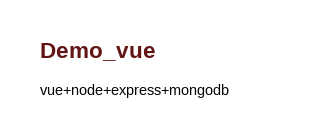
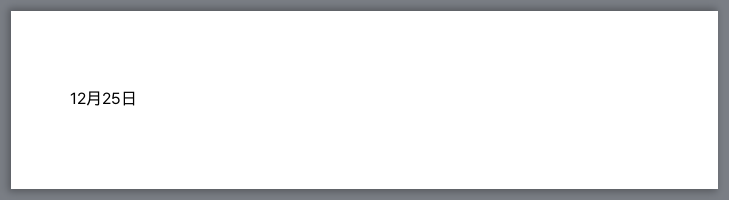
- Demo_vue
- vue+node+express+mongodb
+ 12月25日

